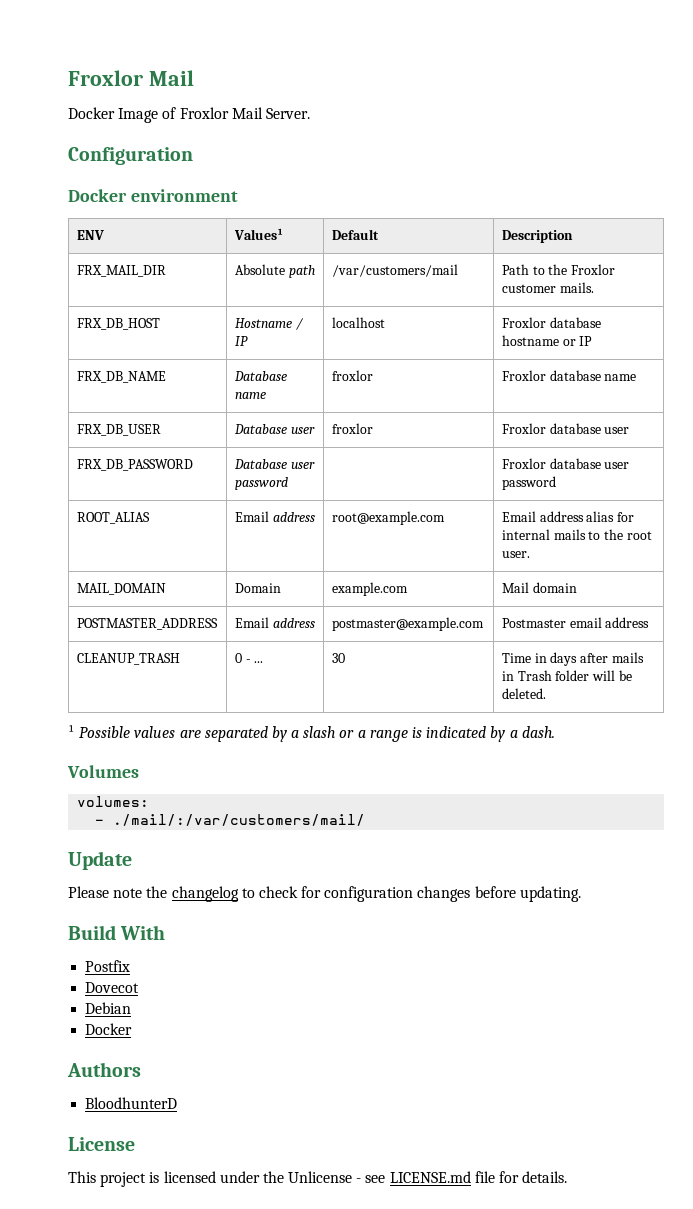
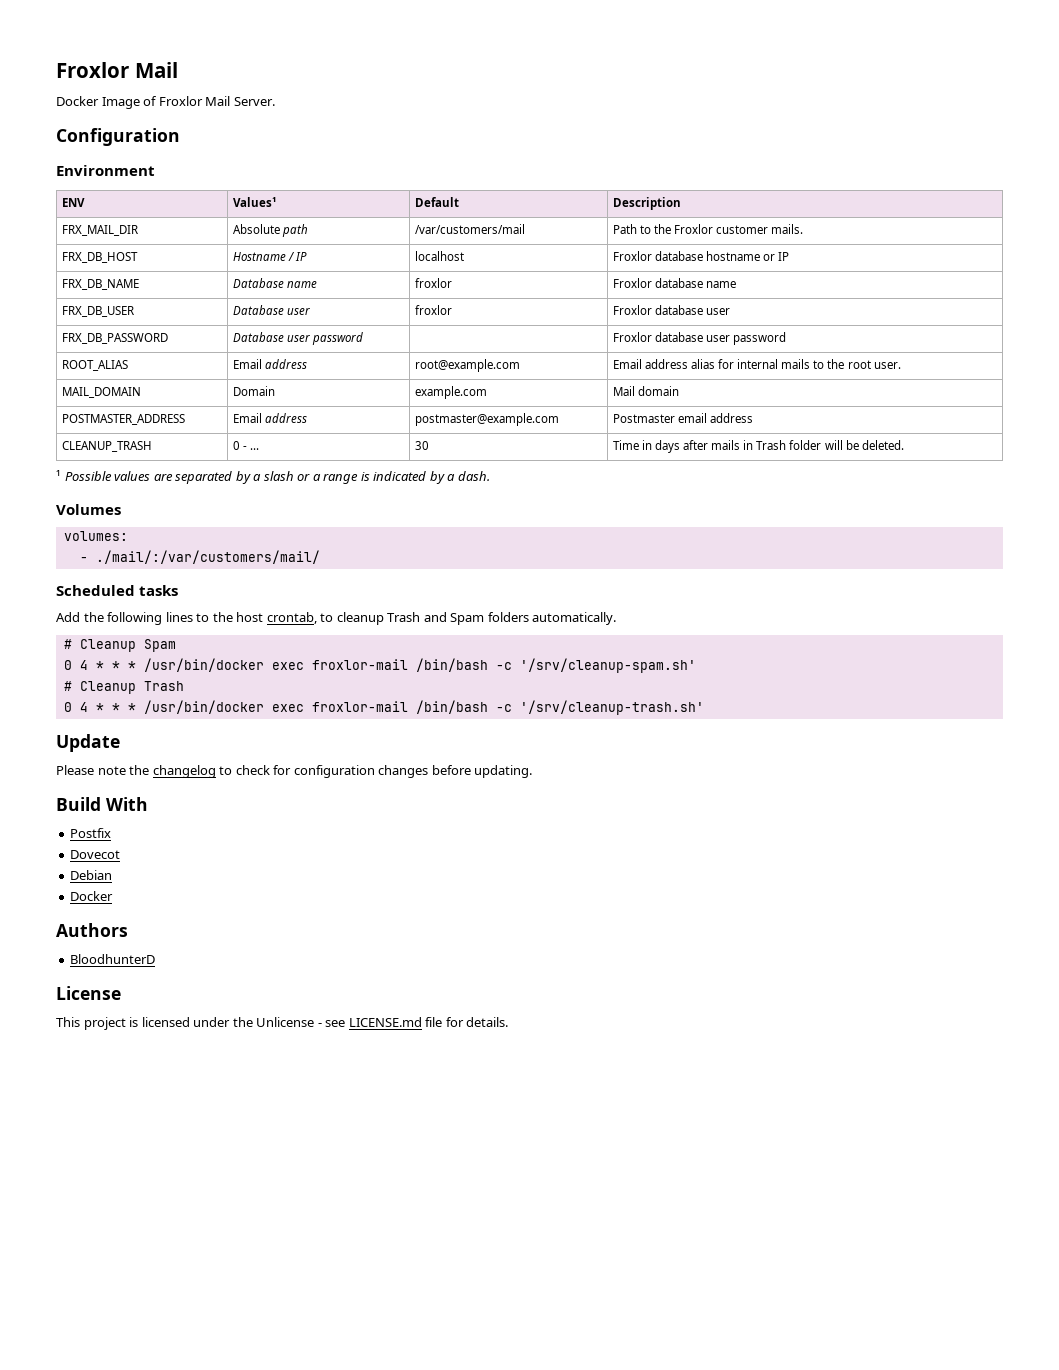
- Docker environment
+ Environment
+ Scheduled tasks
+ Add the following lines to the host crontab, to cleanup Trash and Spam folders automatically.
+ # Cleanup Spam
+ 0 4 * * * /usr/bin/docker exec froxlor-mail /bin/bash -c '/srv/cleanup-spam.sh'
+ # Cleanup Trash
+ 0 4 * * * /usr/bin/docker exec froxlor-mail /bin/bash -c '/srv/cleanup-trash.sh'

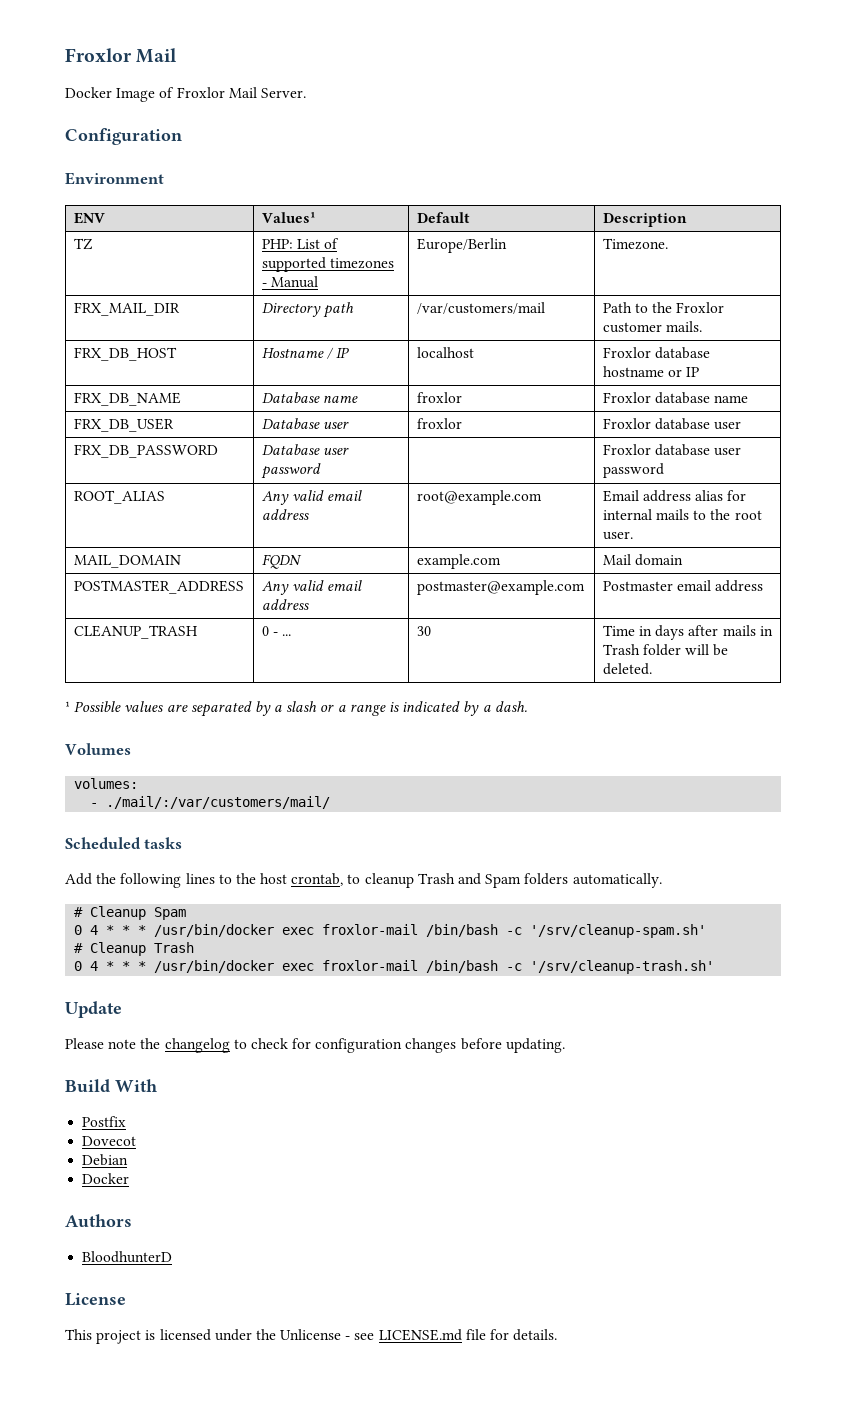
+ TZ | PHP: List of supported timezones - Manual | Europe/Berlin | Timezone.
- FRX_MAIL_DIR | Absolute path | /var/customers/mail | Path to the Froxlor customer mails.
+ FRX_MAIL_DIR | Directory path | /var/customers/mail | Path to the Froxlor customer mails.
- ROOT_ALIAS | Email address | root@example.com | Email address alias for internal mails to the root user.
+ ROOT_ALIAS | Any valid email address | root@example.com | Email address alias for internal mails to the root user.
- MAIL_DOMAIN | Domain | example.com | Mail domain
+ MAIL_DOMAIN | FQDN | example.com | Mail domain
- POSTMASTER_ADDRESS | Email address | postmaster@example.com | Postmaster email address
+ POSTMASTER_ADDRESS | Any valid email address | postmaster@example.com | Postmaster email address

